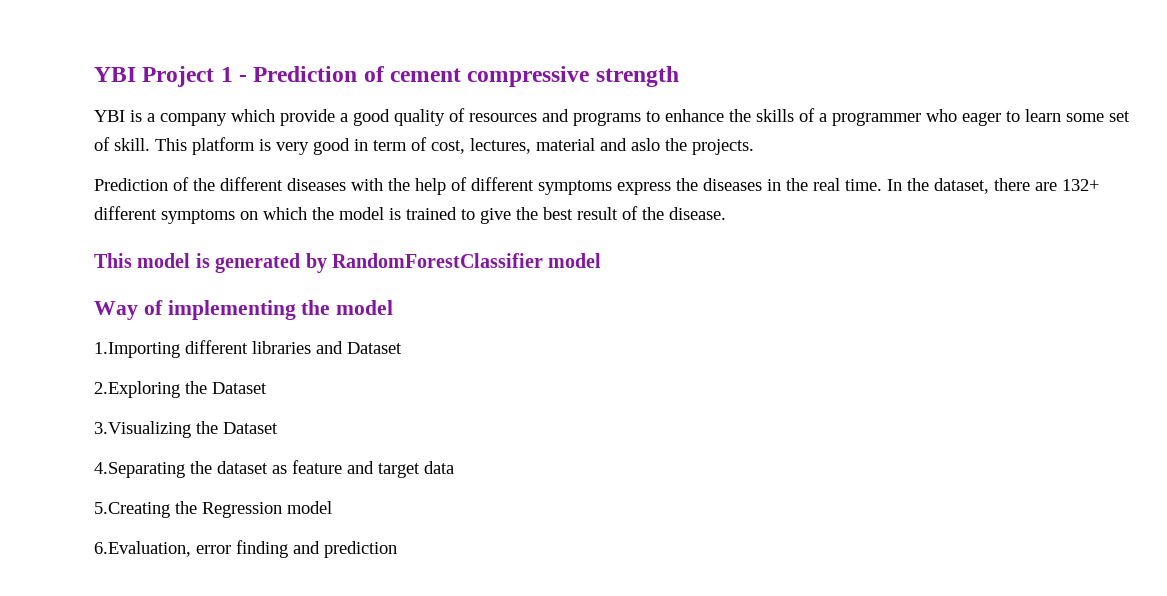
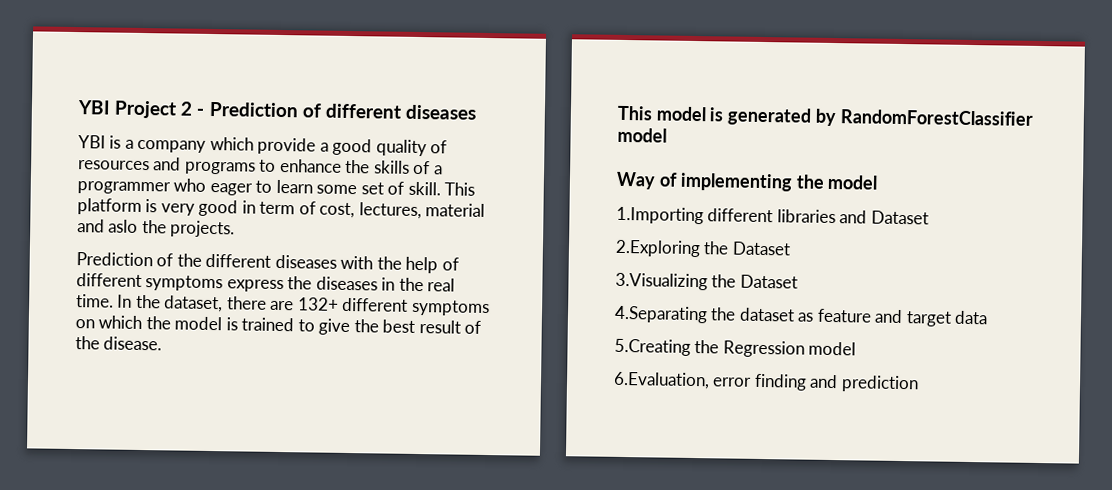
- YBI Project 1 - Prediction of cement compressive strength
+ YBI Project 2 - Prediction of different diseases

